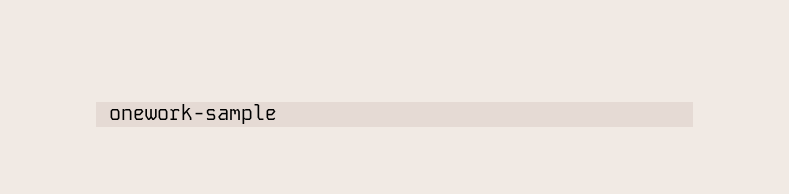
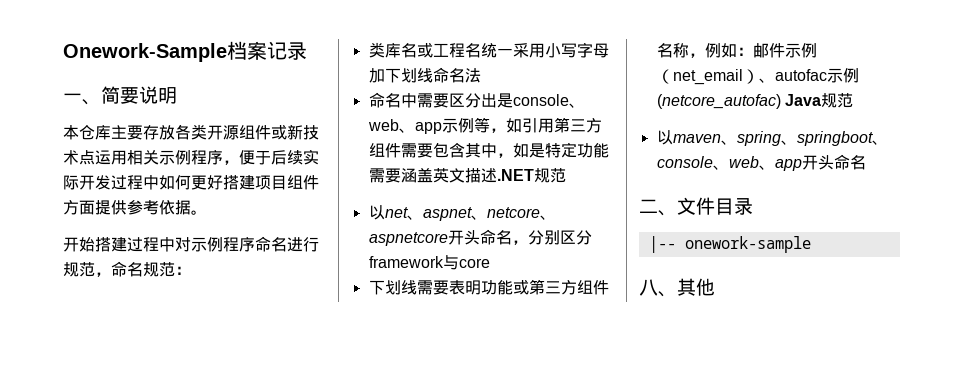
- onework-sample
+ Onework-Sample档案记录
+ 一、简要说明
+ 本仓库主要存放各类开源组件或新技术点运用相关示例程序，便于后续实际开发过程中如何更好搭建项目组件方面提供参考依据。
+ 开始搭建过程中对示例程序命名进行规范，命名规范：
+ 类库名或工程名统一采用小写字母加下划线命名法
+ 命名中需要区分出是console、web、app示例等，如引用第三方组件需要包含其中，如是特定功能需要涵盖英文描述.NET规范
+ 以net、aspnet、netcore、aspnetcore开头命名，分别区分framework与core
+ 下划线需要表明功能或第三方组件名称，例如：邮件示例（net_email）、autofac示例(netcore_autofac) Java规范
+ 以maven、spring、springboot、console、web、app开头命名
+ 二、文件目录
+ |-- onework-sample
+ 八、其他

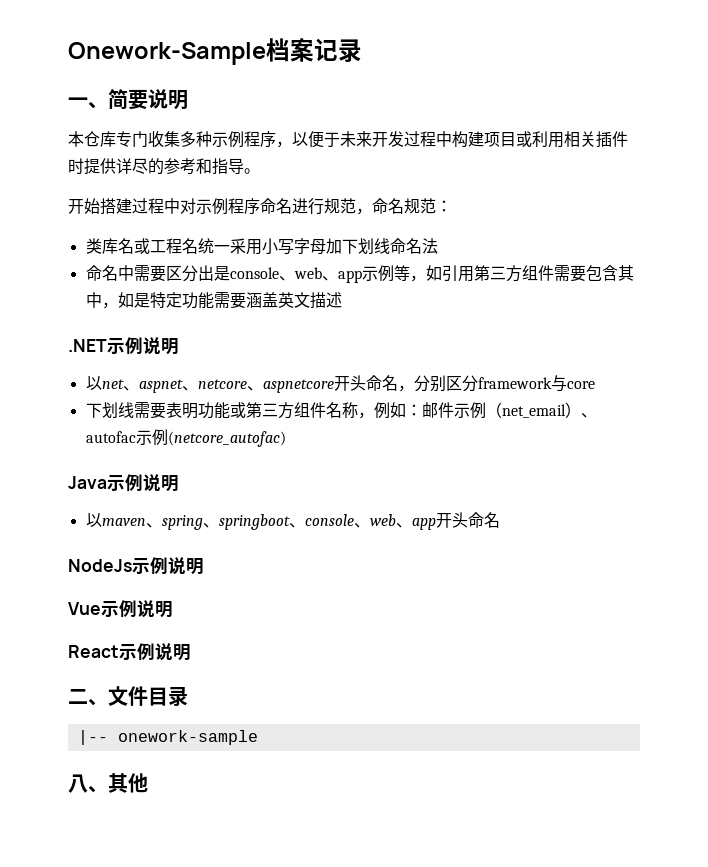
- 本仓库主要存放各类开源组件或新技术点运用相关示例程序，便于后续实际开发过程中如何更好搭建项目组件方面提供参考依据。
+ 本仓库专门收集多种示例程序，以便于未来开发过程中构建项目或利用相关插件时提供详尽的参考和指导。
- 命名中需要区分出是console、web、app示例等，如引用第三方组件需要包含其中，如是特定功能需要涵盖英文描述.NET规范
+ 命名中需要区分出是console、web、app示例等，如引用第三方组件需要包含其中，如是特定功能需要涵盖英文描述
+ .NET示例说明
- 下划线需要表明功能或第三方组件名称，例如：邮件示例（net_email）、autofac示例(netcore_autofac) Java规范
+ 下划线需要表明功能或第三方组件名称，例如：邮件示例（net_email）、autofac示例(netcore_autofac)
+ Java示例说明
+ NodeJs示例说明
+ Vue示例说明
+ React示例说明

